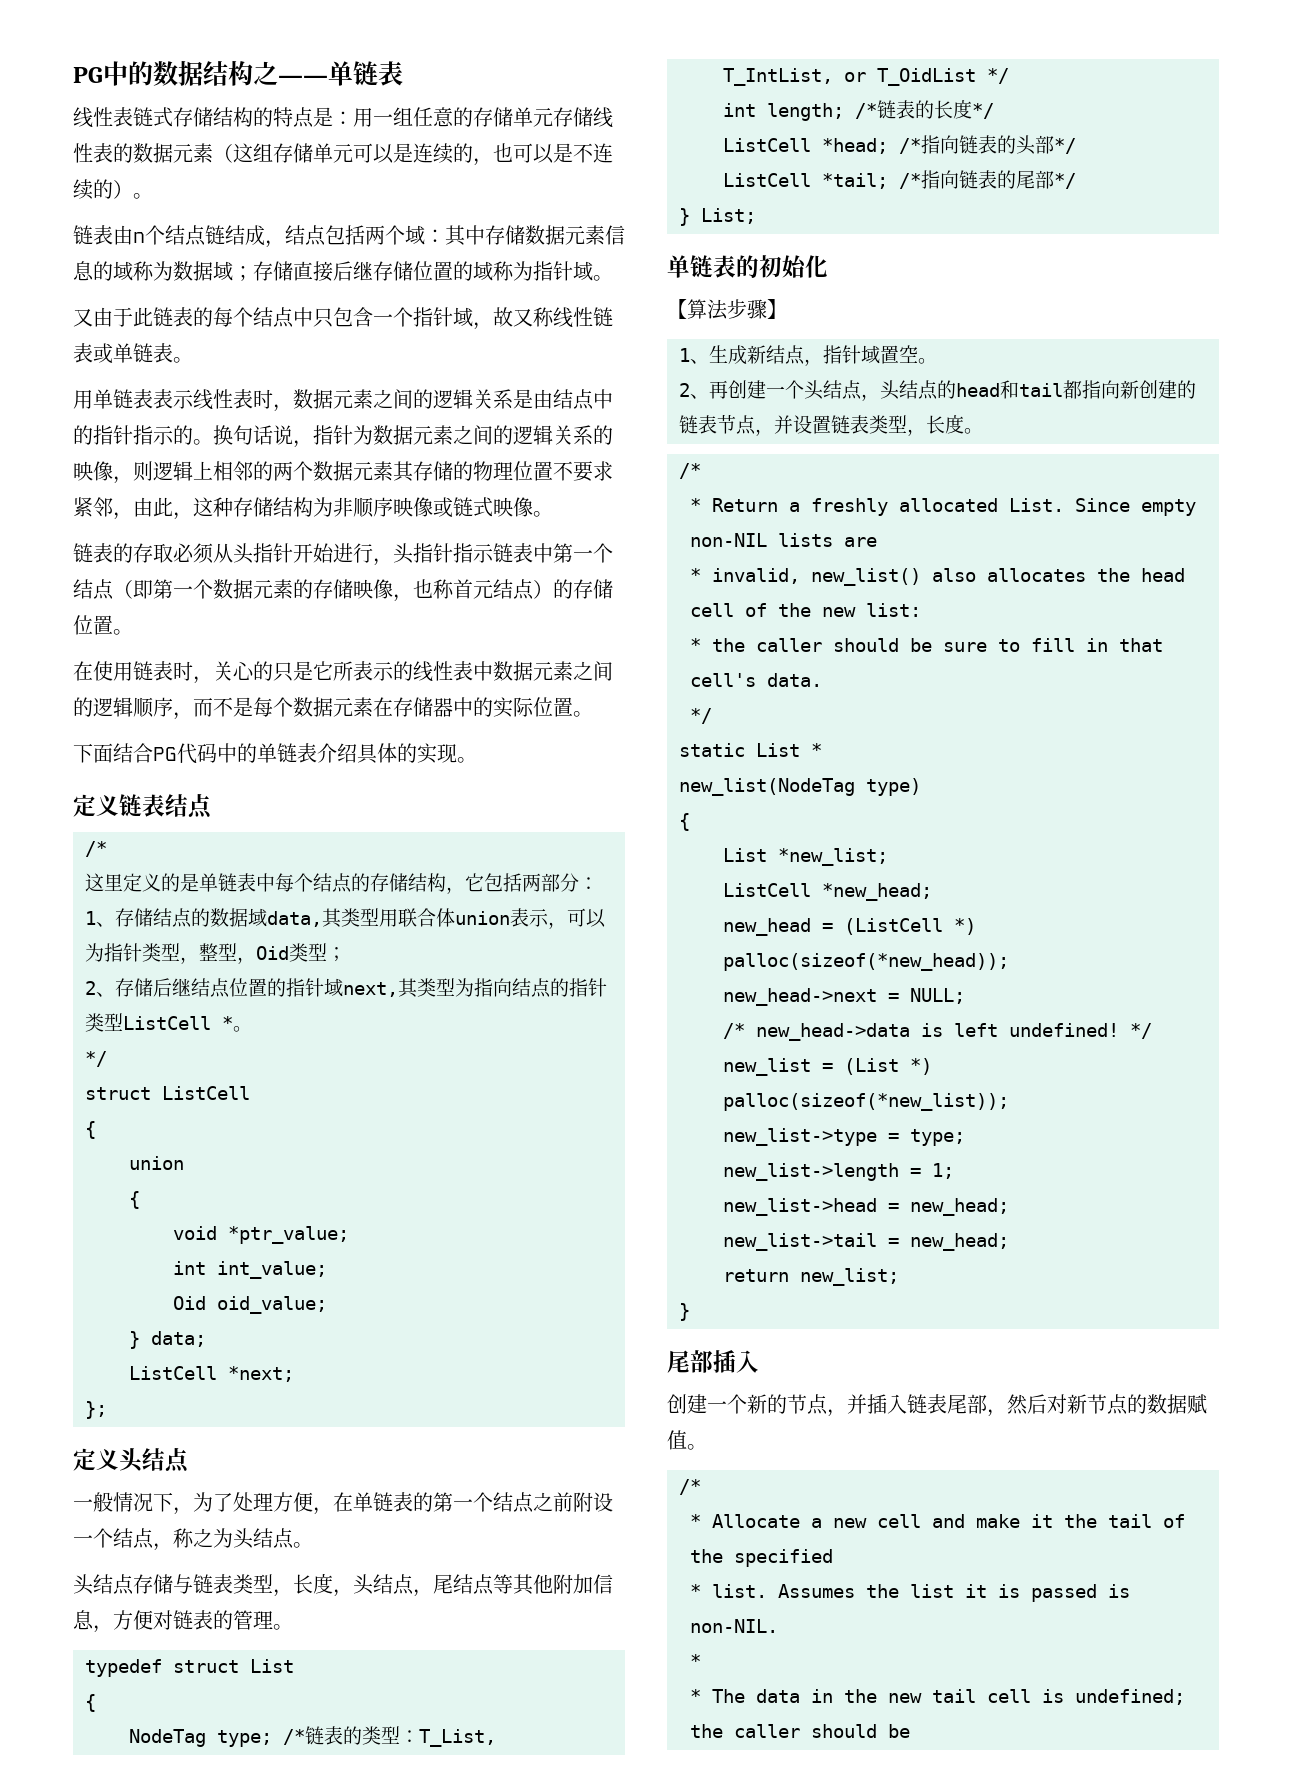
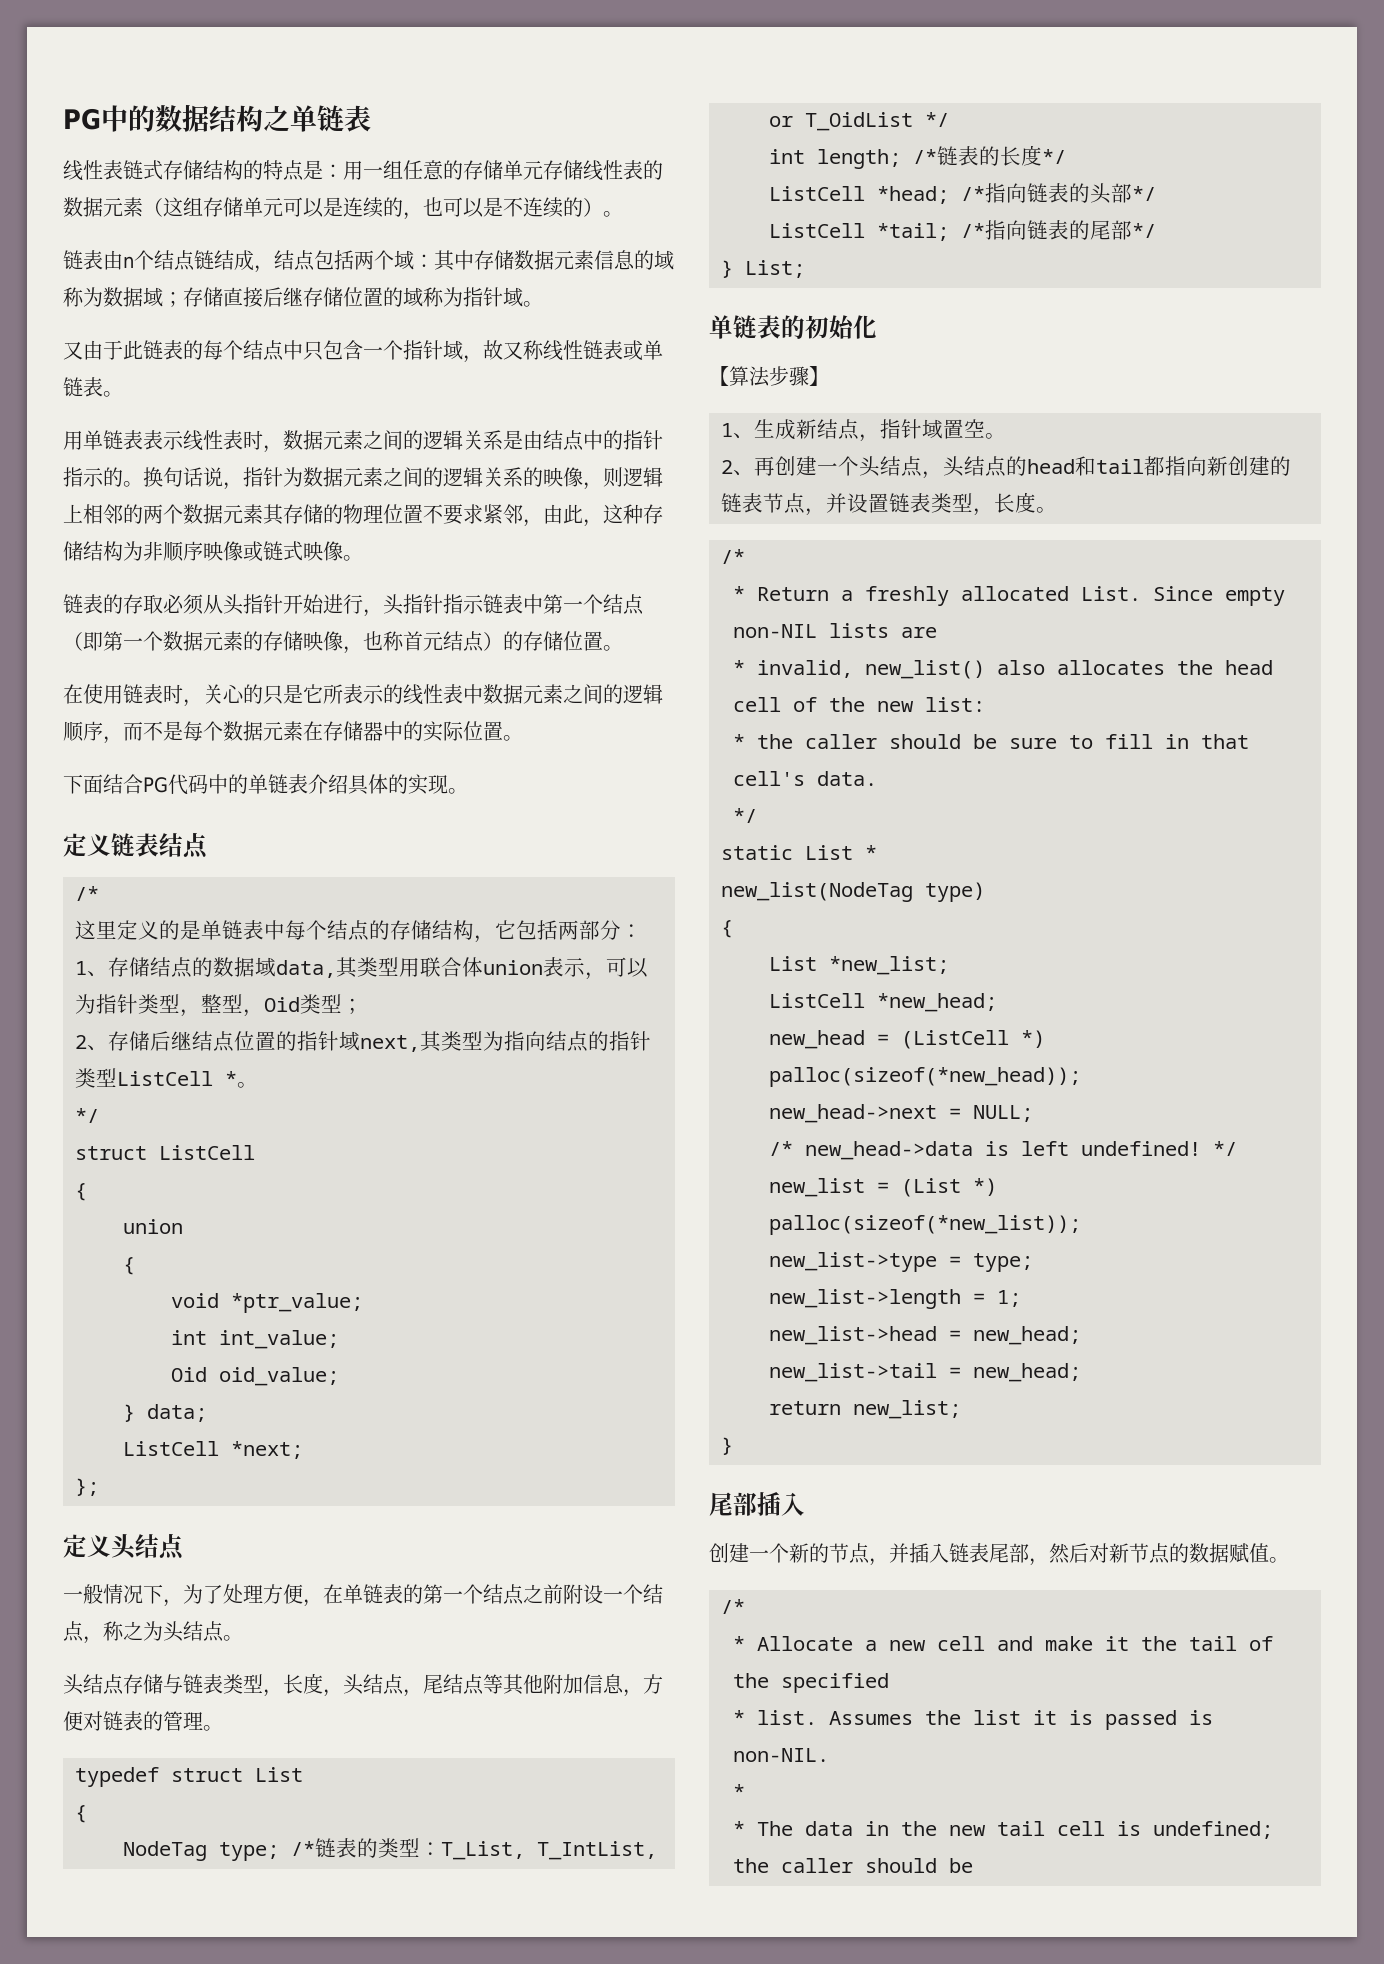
- PG中的数据结构之——单链表
+ PG中的数据结构之单链表

